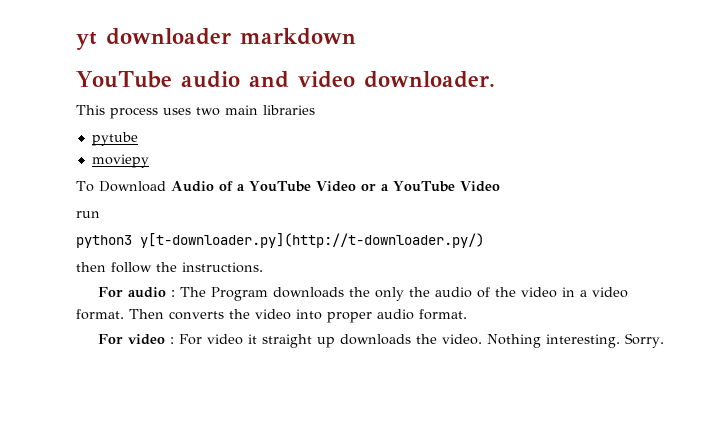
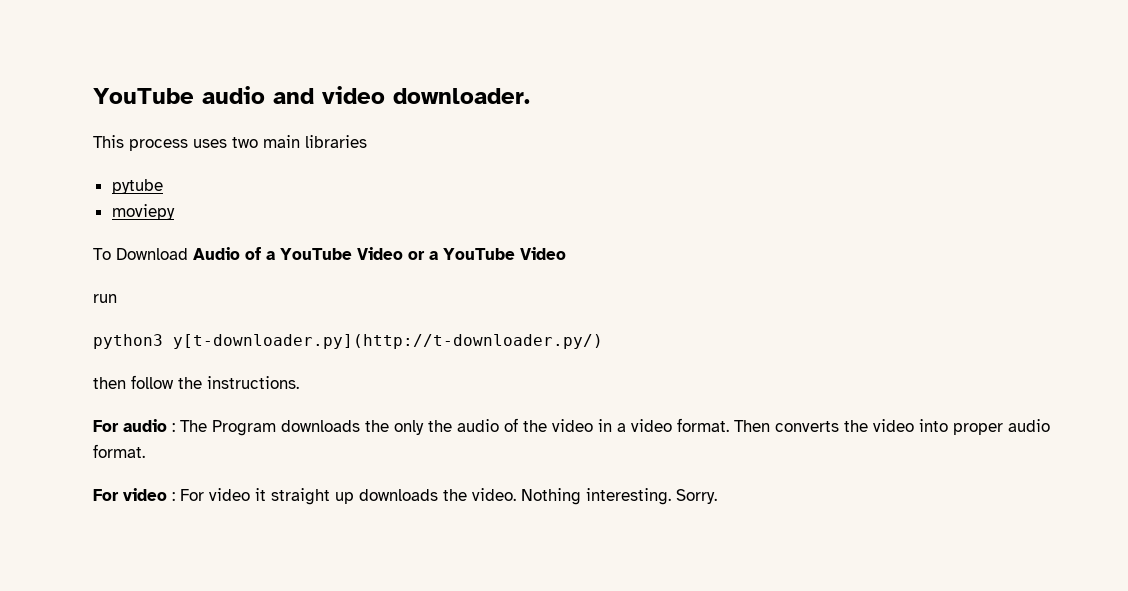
- yt downloader markdown

